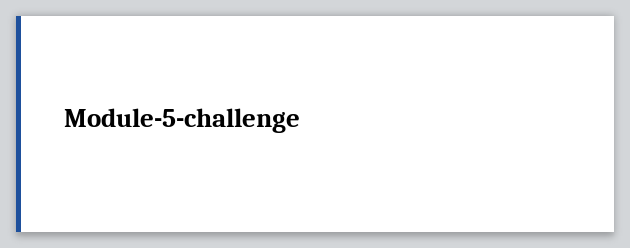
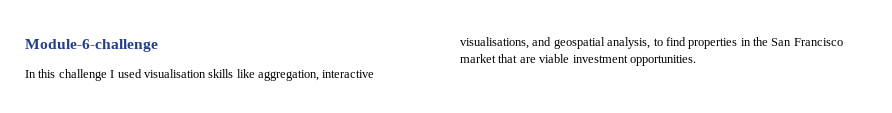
- Module-5-challenge
+ Module-6-challenge
+ In this challenge I used visualisation skills like aggregation, interactive visualisations, and geospatial analysis, to find properties in the San Francisco market that are viable investment opportunities.

